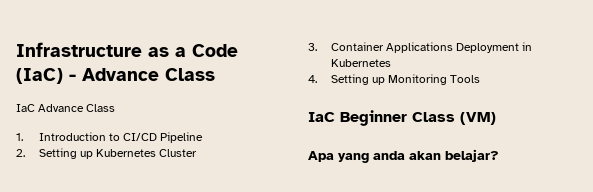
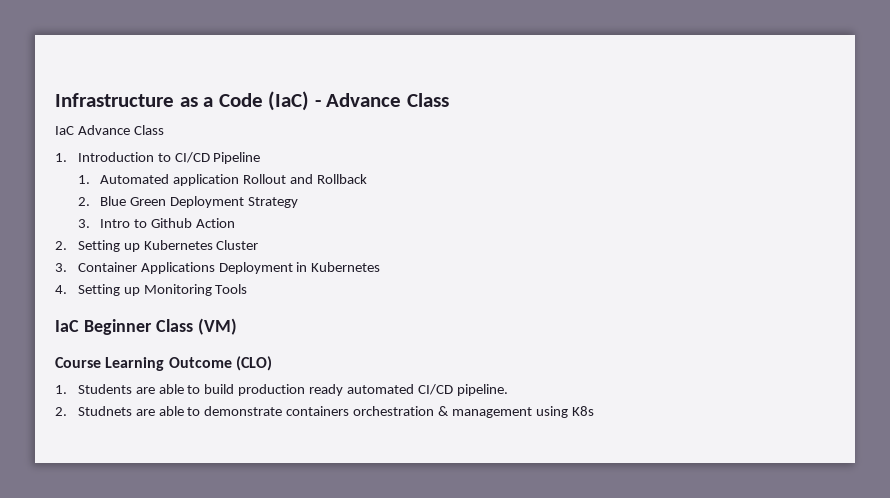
+ 1. Automated application Rollout and Rollback
+ 2. Blue Green Deployment Strategy
+ 3. Intro to Github Action
- Apa yang anda akan belajar?
+ Course Learning Outcome (CLO)
+ 1. Students are able to build production ready automated CI/CD pipeline.
+ 2. Studnets are able to demonstrate containers orchestration & management using K8s

